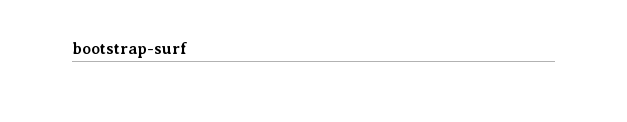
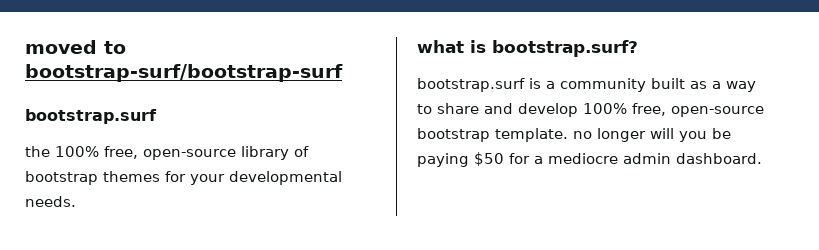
- bootstrap-surf
+ moved to bootstrap-surf/bootstrap-surf
+ bootstrap.surf
+ the 100% free, open-source library of bootstrap themes for your developmental needs.
+ what is bootstrap.surf?
+ bootstrap.surf is a community built as a way to share and develop 100% free, open-source bootstrap template. no longer will you be paying $50 for a mediocre admin dashboard.

